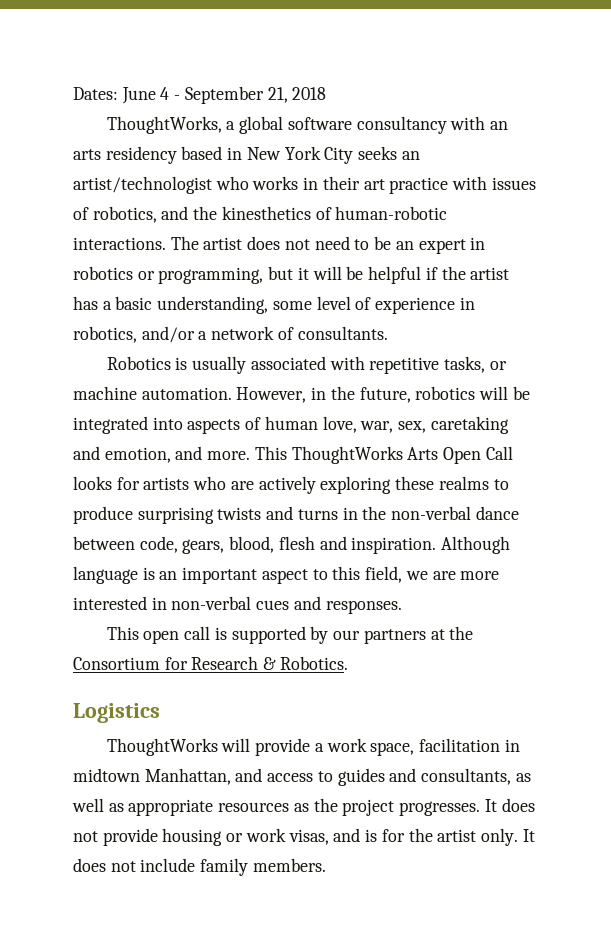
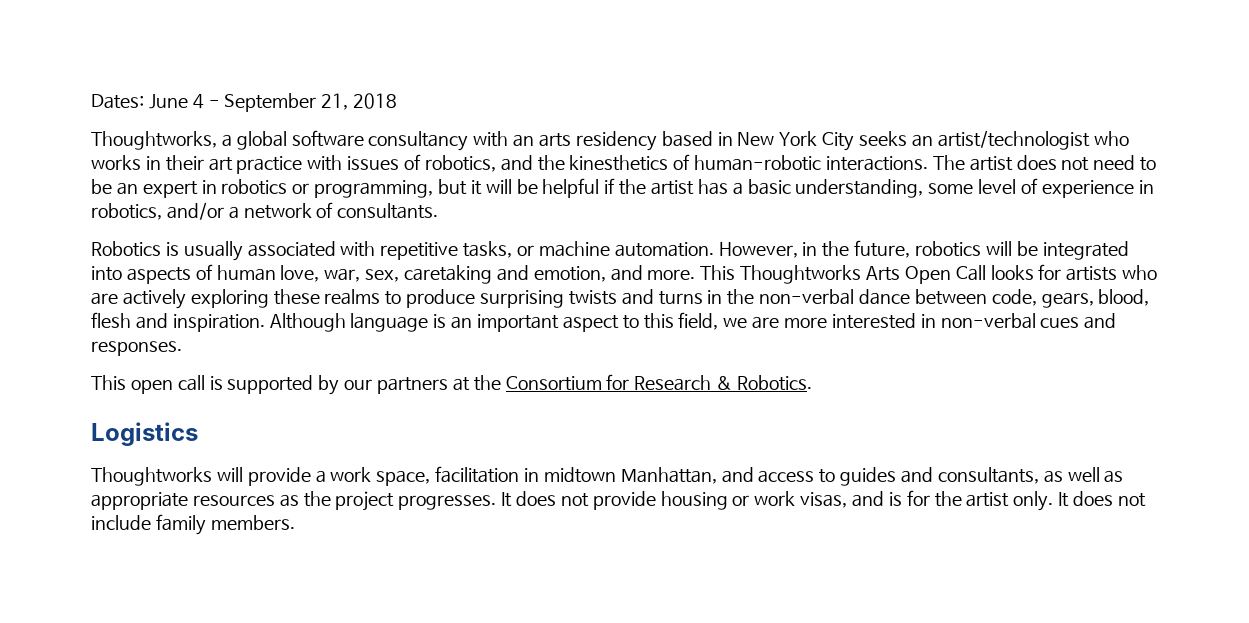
- ThoughtWorks, a global software consultancy with an arts residency based in New York City seeks an artist/technologist who works in their art practice with issues of robotics, and the kinesthetics of human-robotic interactions.
+ Thoughtworks, a global software consultancy with an arts residency based in New York City seeks an artist/technologist who works in their art practice with issues of robotics, and the kinesthetics of human-robotic interactions.
- This ThoughtWorks Arts Open Call looks for artists who are actively exploring these realms to produce surprising twists and turns in the non-verbal dance between code, gears, blood, flesh and inspiration.
+ This Thoughtworks Arts Open Call looks for artists who are actively exploring these realms to produce surprising twists and turns in the non-verbal dance between code, gears, blood, flesh and inspiration.
- ThoughtWorks will provide a work space, facilitation in midtown Manhattan, and access to guides and consultants, as well as appropriate resources as the project progresses.
+ Thoughtworks will provide a work space, facilitation in midtown Manhattan, and access to guides and consultants, as well as appropriate resources as the project progresses.

